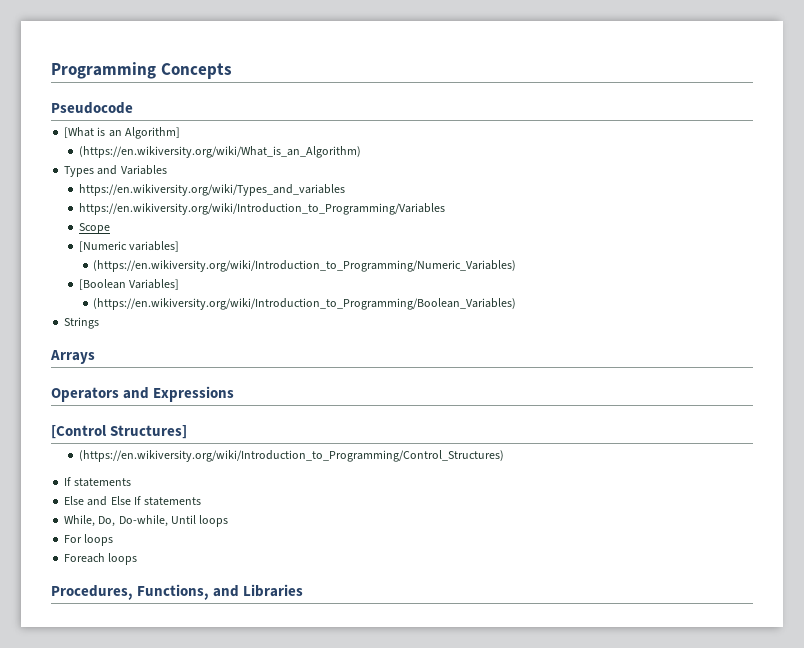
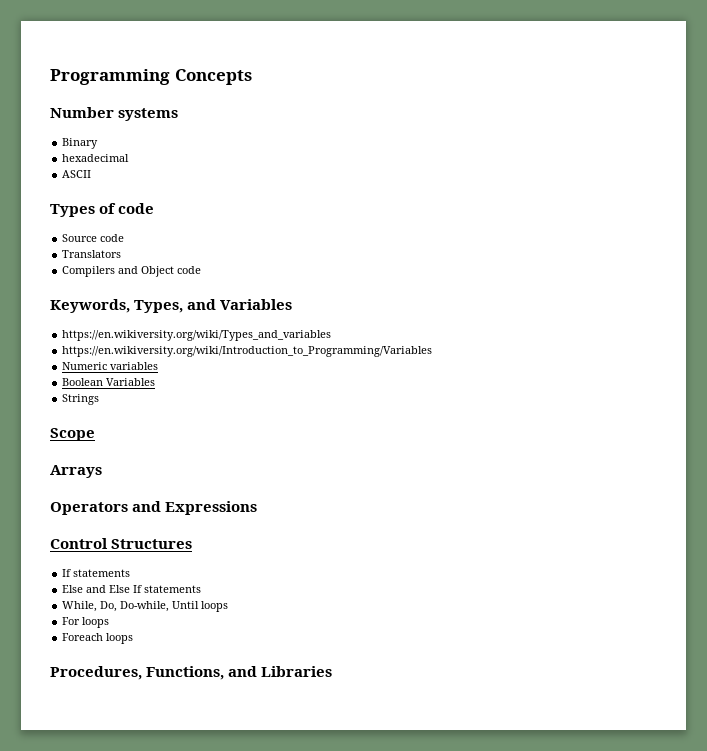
- Pseudocode
- [What is an Algorithm]
- (https://en.wikiversity.org/wiki/What_is_an_Algorithm)
- Types and Variables
+ Number systems
+ Binary
+ hexadecimal
+ ASCII
+ Types of code
+ Source code
+ Translators
+ Compilers and Object code
+ Keywords, Types, and Variables
  https://en.wikiversity.org/wiki/Types_and_variables
  https://en.wikiversity.org/wiki/Introduction_to_Programming/Variables
- Scope
- [Numeric variables]
- (https://en.wikiversity.org/wiki/Introduction_to_Programming/Numeric_Variables)
- [Boolean Variables]
- (https://en.wikiversity.org/wiki/Introduction_to_Programming/Boolean_Variables)
+ Numeric variables
+ Boolean Variables
+ Scope
- [Control Structures]
- (https://en.wikiversity.org/wiki/Introduction_to_Programming/Control_Structures)
+ Control Structures

